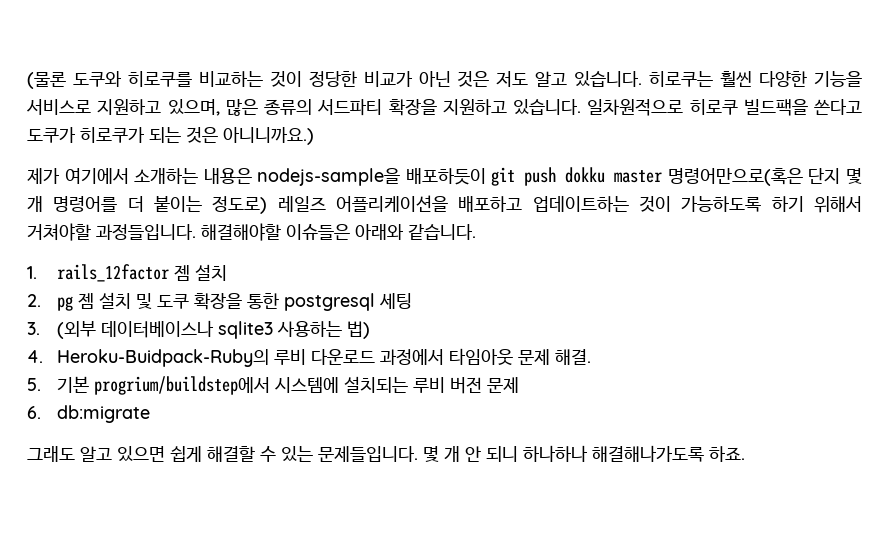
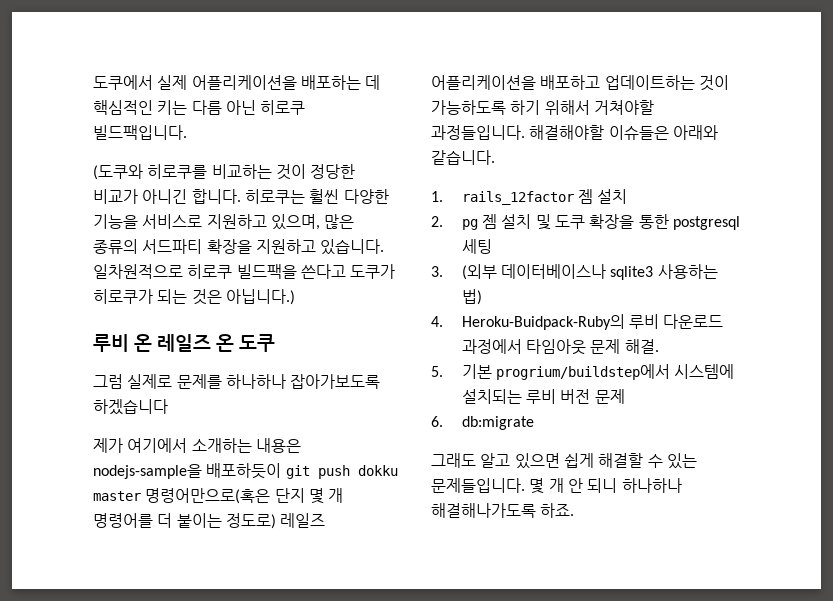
- (물론 도쿠와 히로쿠를 비교하는 것이 정당한 비교가 아닌 것은 저도 알고 있습니다.
+ 도쿠에서 실제 어플리케이션을 배포하는 데 핵심적인 키는 다름 아닌 히로쿠 빌드팩입니다.
+ (도쿠와 히로쿠를 비교하는 것이 정당한 비교가 아니긴 합니다.
- 일차원적으로 히로쿠 빌드팩을 쓴다고 도쿠가 히로쿠가 되는 것은 아니니까요.)
+ 일차원적으로 히로쿠 빌드팩을 쓴다고 도쿠가 히로쿠가 되는 것은 아닙니다.)
+ 루비 온 레일즈 온 도쿠
+ 그럼 실제로 문제를 하나하나 잡아가보도록 하겠습니다

